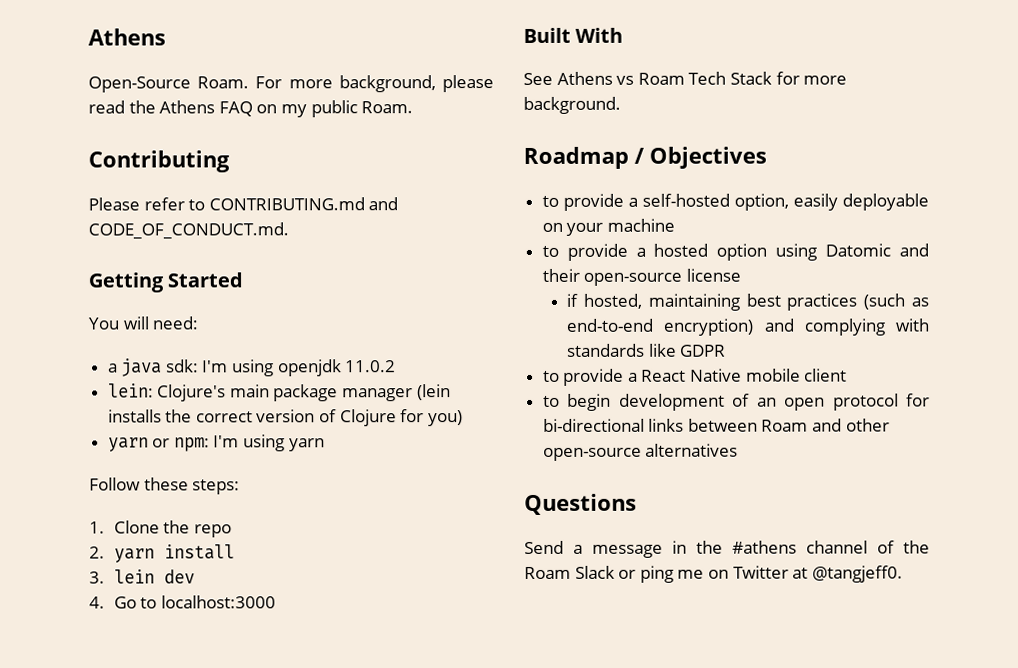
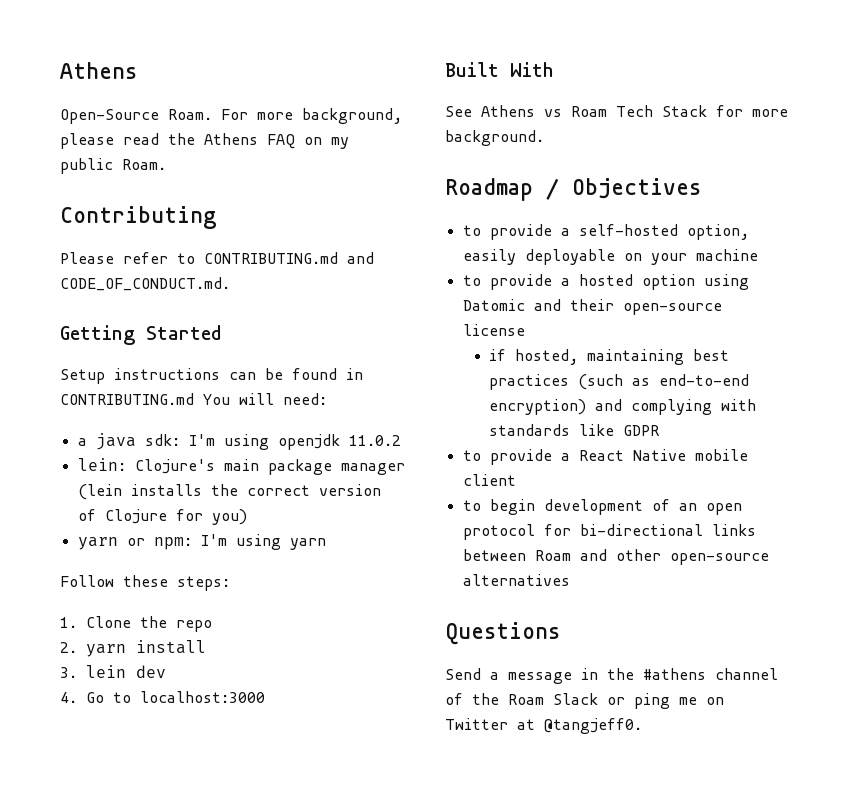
- You will need:
+ Setup instructions can be found in CONTRIBUTING.md You will need:

